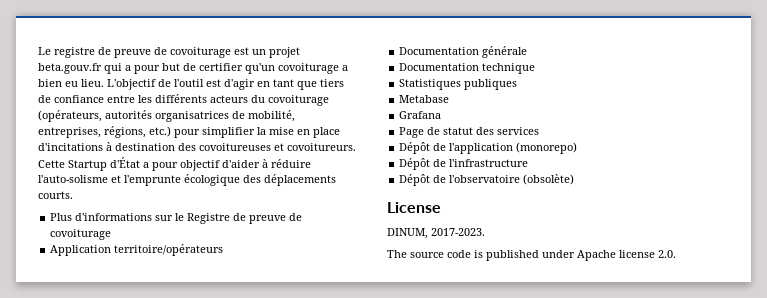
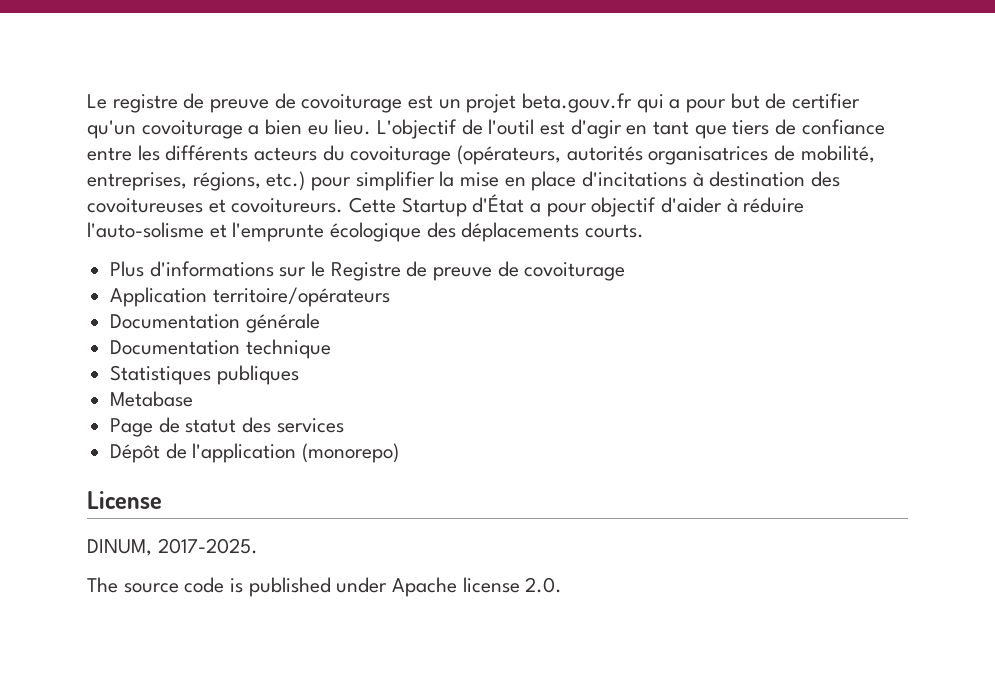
- Grafana
- Dépôt de l'infrastructure
- Dépôt de l'observatoire (obsolète)
- DINUM, 2017-2023.
+ DINUM, 2017-2025.

